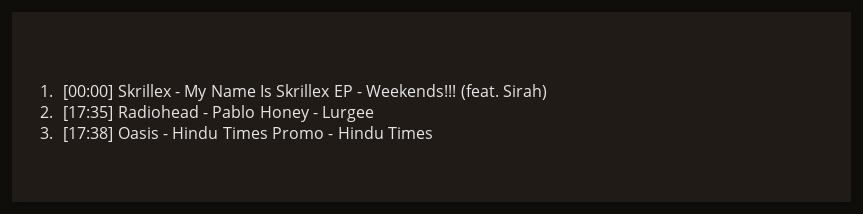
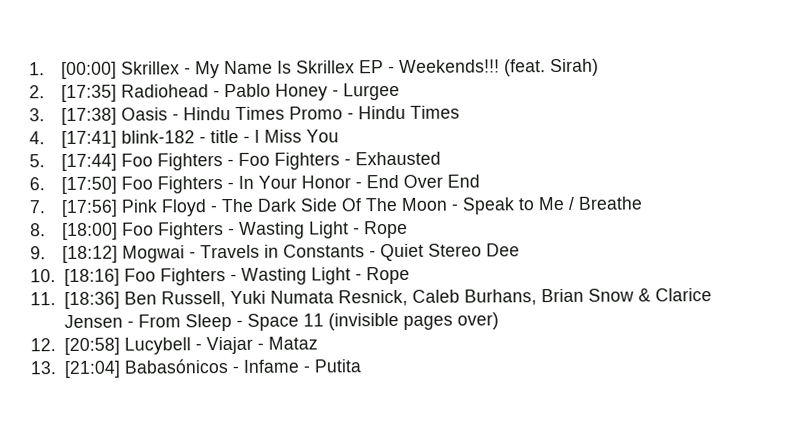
+ 4. [17:41] blink-182 - title - I Miss You
+ 5. [17:44] Foo Fighters - Foo Fighters - Exhausted
+ 6. [17:50] Foo Fighters - In Your Honor - End Over End
+ 7. [17:56] Pink Floyd - The Dark Side Of The Moon - Speak to Me / Breathe
+ 8. [18:00] Foo Fighters - Wasting Light - Rope
+ 9. [18:12] Mogwai - Travels in Constants - Quiet Stereo Dee
+ 10. [18:16] Foo Fighters - Wasting Light - Rope
+ 11. [18:36] Ben Russell, Yuki Numata Resnick, Caleb Burhans, Brian Snow & Clarice Jensen - From Sleep - Space 11 (invisible pages over)
+ 12. [20:58] Lucybell - Viajar - Mataz
+ 13. [21:04] Babasónicos - Infame - Putita

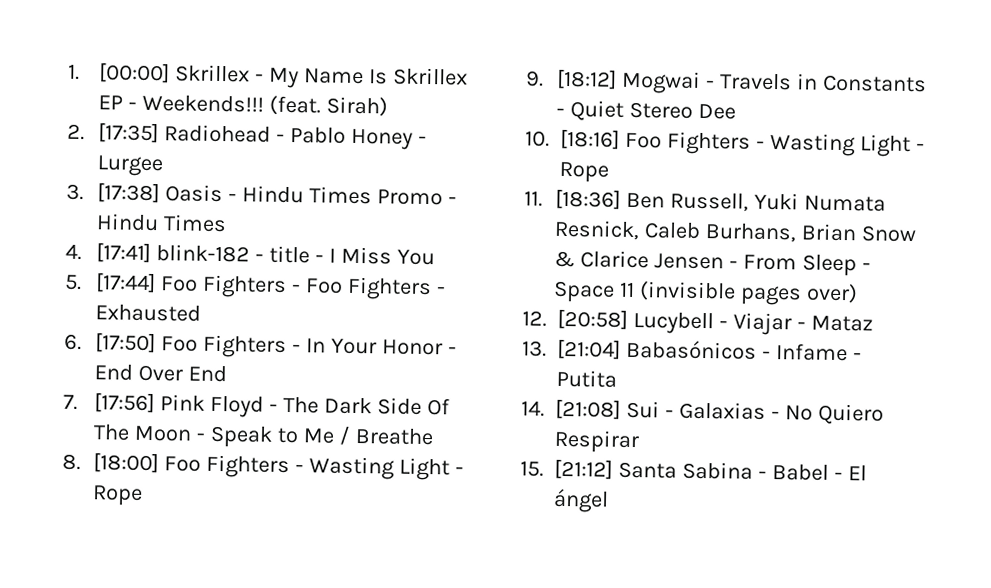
+ 14. [21:08] Sui - Galaxias - No Quiero Respirar
+ 15. [21:12] Santa Sabina - Babel - El ángel

